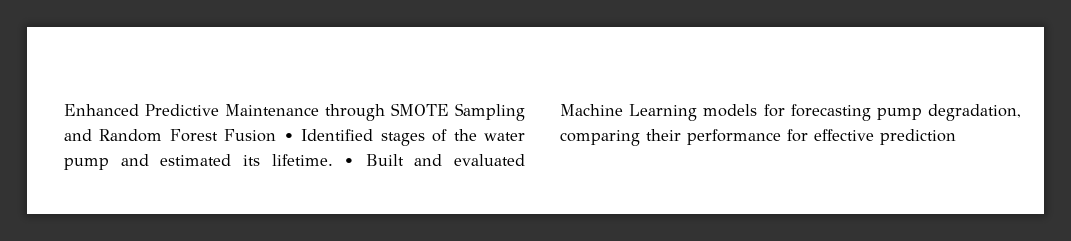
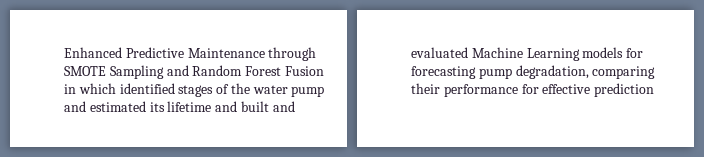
- Enhanced Predictive Maintenance through SMOTE Sampling and Random Forest Fusion • Identified stages of the water pump and estimated its lifetime. • Built and evaluated Machine Learning models for forecasting pump degradation, comparing their performance for effective prediction
+ Enhanced Predictive Maintenance through SMOTE Sampling and Random Forest Fusion in which identified stages of the water pump and estimated its lifetime and built and evaluated Machine Learning models for forecasting pump degradation, comparing their performance for effective prediction

